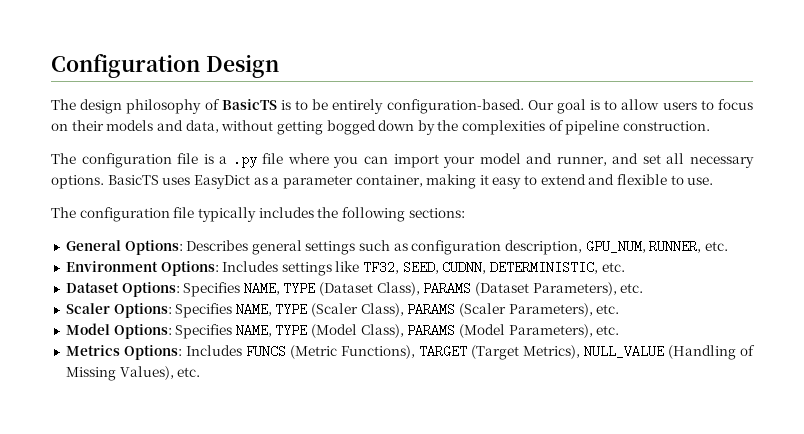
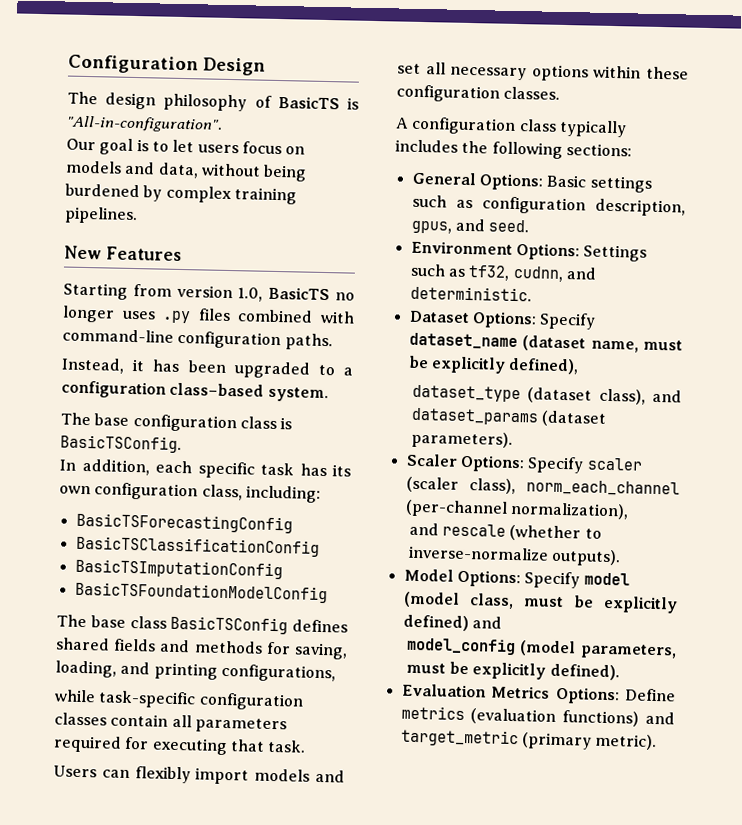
- The design philosophy of BasicTS is to be entirely configuration-based. Our goal is to allow users to focus on their models and data, without getting bogged down by the complexities of pipeline construction.
- The configuration file is a .py file where you can import your model and runner, and set all necessary options. BasicTS uses EasyDict as a parameter container, making it easy to extend and flexible to use.
- The configuration file typically includes the following sections:
+ The design philosophy of BasicTS is "All-in-configuration".
+ Our goal is to let users focus on models and data, without being burdened by complex training pipelines.
+ New Features
+ Starting from version 1.0, BasicTS no longer uses .py files combined with command-line configuration paths.
+ Instead, it has been upgraded to a configuration class–based system.
+ The base configuration class is BasicTSConfig.
+ In addition, each specific task has its own configuration class, including:
+ BasicTSForecastingConfig
+ BasicTSClassificationConfig
+ BasicTSImputationConfig
+ BasicTSFoundationModelConfig
+ The base class BasicTSConfig defines shared fields and methods for saving, loading, and printing configurations,
+ while task-specific configuration classes contain all parameters required for executing that task.
+ Users can flexibly import models and set all necessary options within these configuration classes.
+ A configuration class typically includes the following sections:
- General Options: Describes general settings such as configuration description, GPU_NUM, RUNNER, etc.
+ General Options: Basic settings such as configuration description, gpus, and seed.
- Environment Options: Includes settings like TF32, SEED, CUDNN, DETERMINISTIC, etc.
- Dataset Options: Specifies NAME, TYPE (Dataset Class), PARAMS (Dataset Parameters), etc.
- Scaler Options: Specifies NAME, TYPE (Scaler Class), PARAMS (Scaler Parameters), etc.
- Model Options: Specifies NAME, TYPE (Model Class), PARAMS (Model Parameters), etc.
- Metrics Options: Includes FUNCS (Metric Functions), TARGET (Target Metrics), NULL_VALUE (Handling of Missing Values), etc.
+ Environment Options: Settings such as tf32, cudnn, and deterministic.
+ Dataset Options: Specify dataset_name (dataset name, must be explicitly defined),
+ dataset_type (dataset class), and dataset_params (dataset parameters).
+ Scaler Options: Specify scaler (scaler class), norm_each_channel (per-channel normalization),
+ and rescale (whether to inverse-normalize outputs).
+ Model Options: Specify model (model class, must be explicitly defined) and
+ model_config (model parameters, must be explicitly defined).
+ Evaluation Metrics Options: Define metrics (evaluation functions) and target_metric (primary metric).

